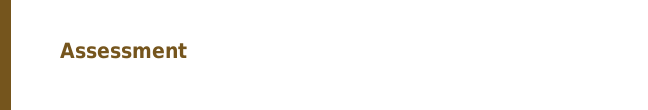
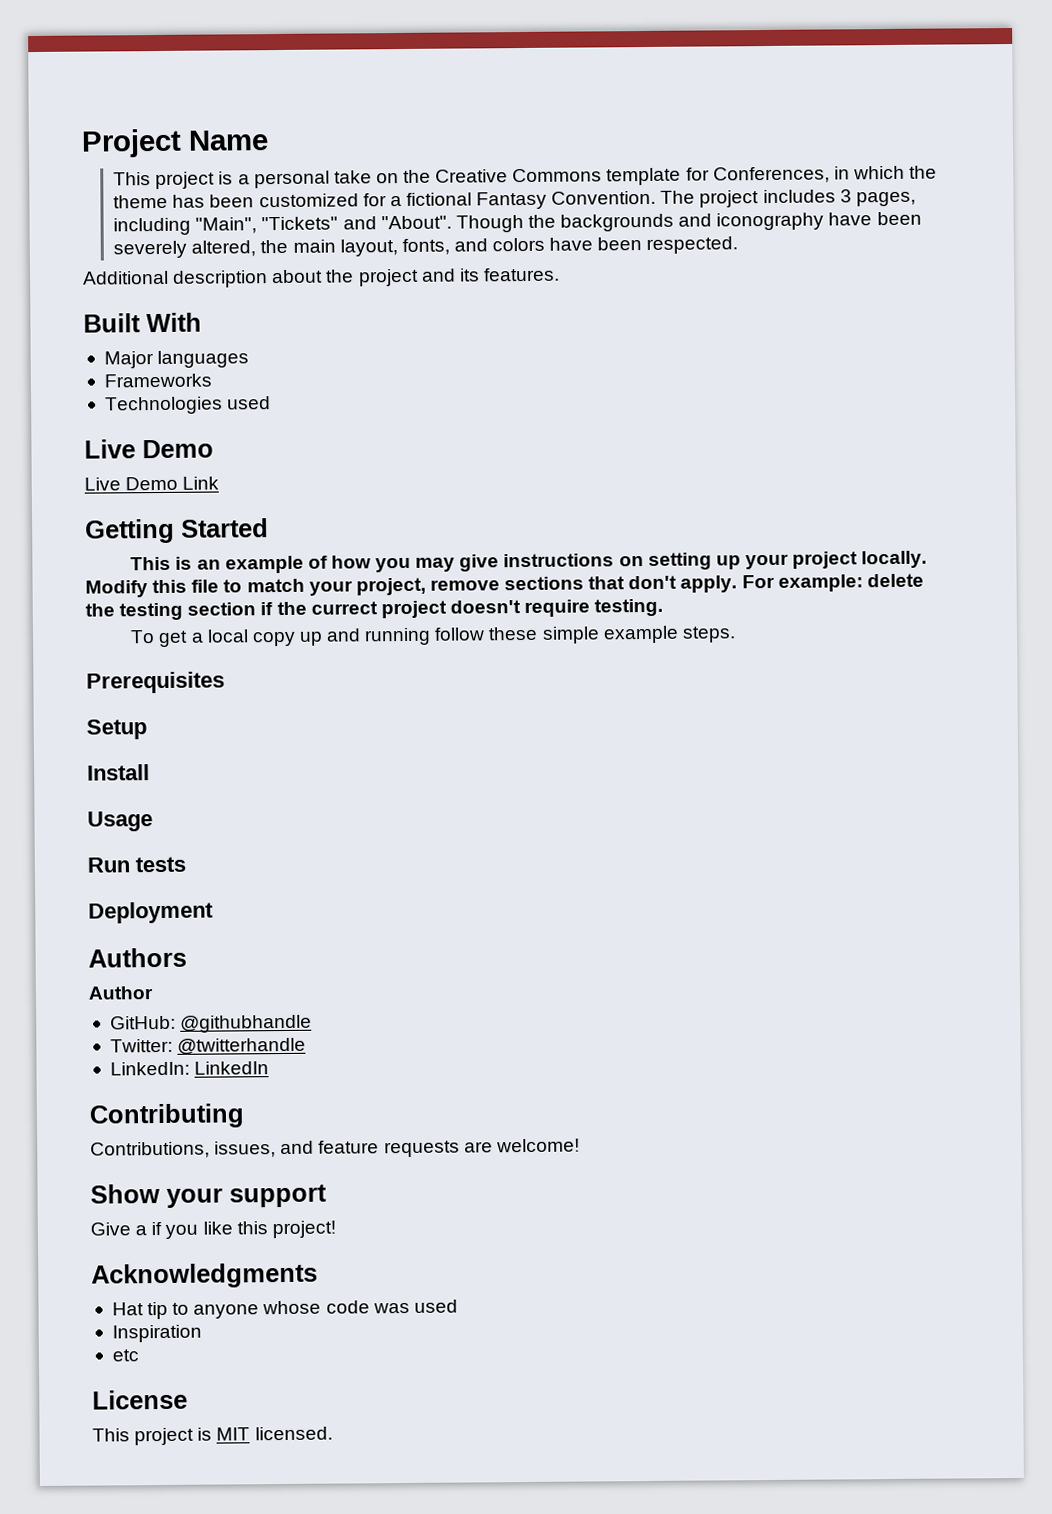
- Assessment
+ Project Name
+ This project is a personal take on the Creative Commons template for Conferences, in which the theme has been customized for a fictional Fantasy Convention. The project includes 3 pages, including "Main", "Tickets" and "About". Though the backgrounds and iconography have been severely altered, the main layout, fonts, and colors have been respected.
+ Additional description about the project and its features.
+ Built With
+ Major languages
+ Frameworks
+ Technologies used
+ Live Demo
+ Live Demo Link
+ Getting Started
+ This is an example of how you may give instructions on setting up your project locally. Modify this file to match your project, remove sections that don't apply. For example: delete the testing section if the currect project doesn't require testing.
+ To get a local copy up and running follow these simple example steps.
+ Prerequisites
+ Setup
+ Install
+ Usage
+ Run tests
+ Deployment
+ Authors
+ Author
+ GitHub: @githubhandle
+ Twitter: @twitterhandle
+ LinkedIn: LinkedIn
+ Contributing
+ Contributions, issues, and feature requests are welcome!
+ Show your support
+ Give a if you like this project!
+ Acknowledgments
+ Hat tip to anyone whose code was used
+ Inspiration
+ etc
+ License
+ This project is MIT licensed.

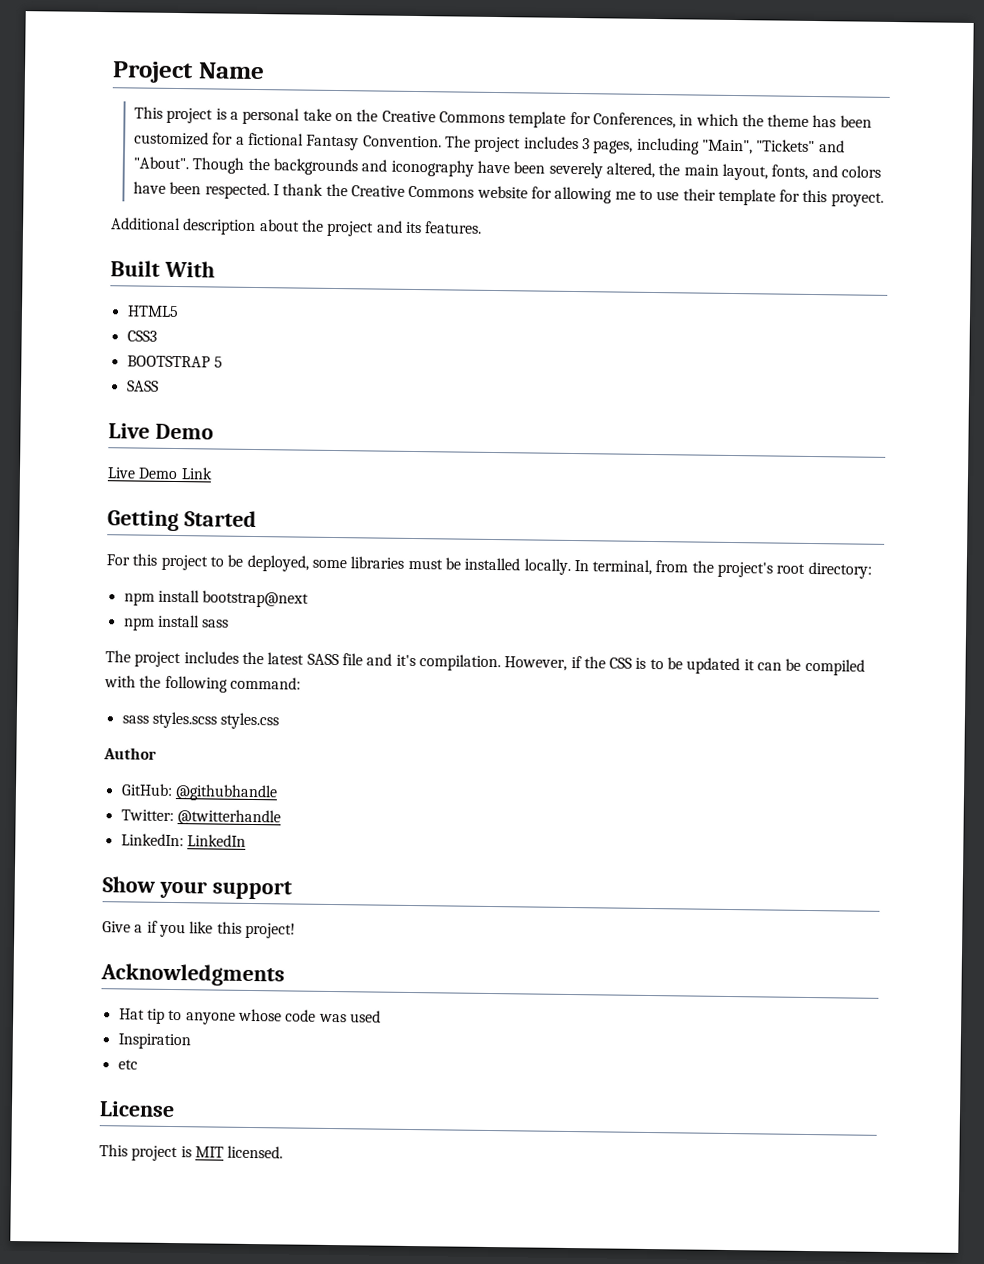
+ I thank the Creative Commons website for allowing me to use their template for this proyect.
- Major languages
- Frameworks
- Technologies used
+ HTML5
+ CSS3
+ BOOTSTRAP 5
+ SASS
- This is an example of how you may give instructions on setting up your project locally. Modify this file to match your project, remove sections that don't apply. For example: delete the testing section if the currect project doesn't require testing.
- To get a local copy up and running follow these simple example steps.
- Prerequisites
- Setup
- Install
- Usage
- Run tests
- Deployment
- Authors
+ For this project to be deployed, some libraries must be installed locally. In terminal, from the project's root directory:
+ npm install bootstrap@next
+ npm install sass
+ The project includes the latest SASS file and it's compilation. However, if the CSS is to be updated it can be compiled with the following command:
+ sass styles.scss styles.css
- Contributing
- Contributions, issues, and feature requests are welcome!

